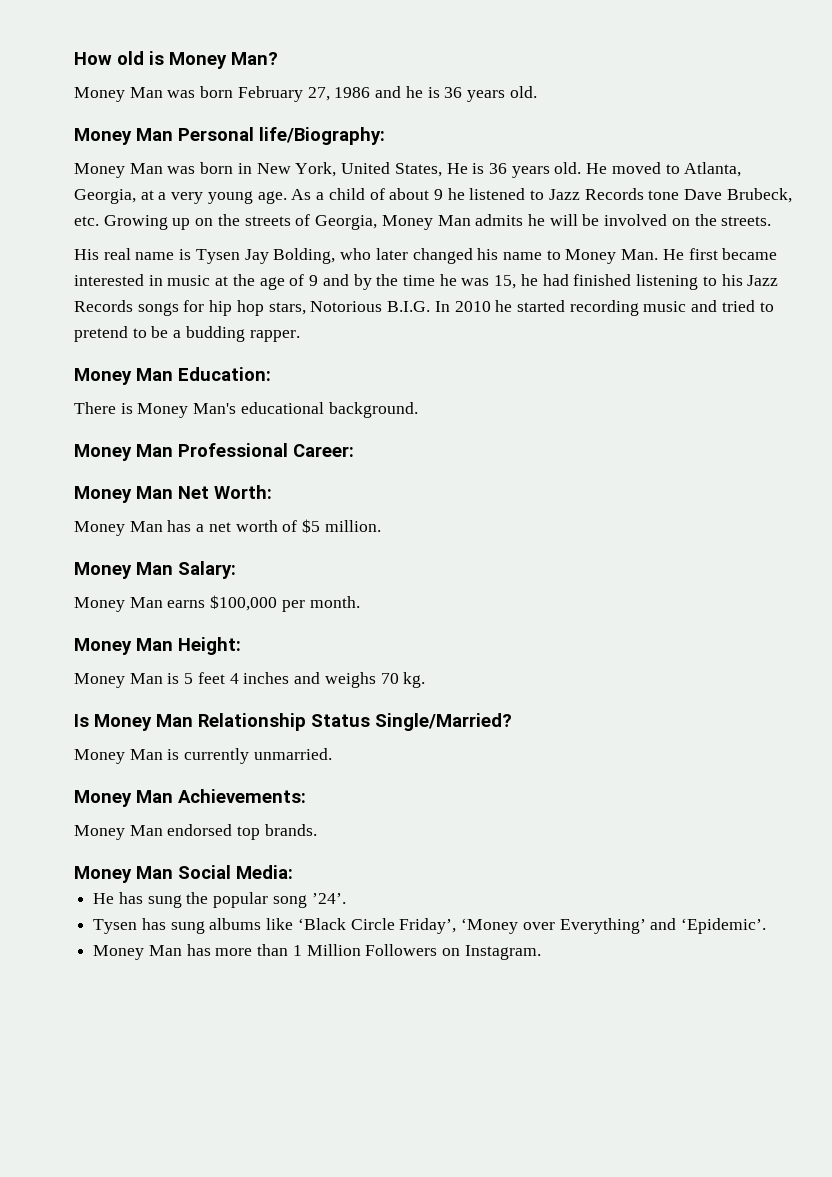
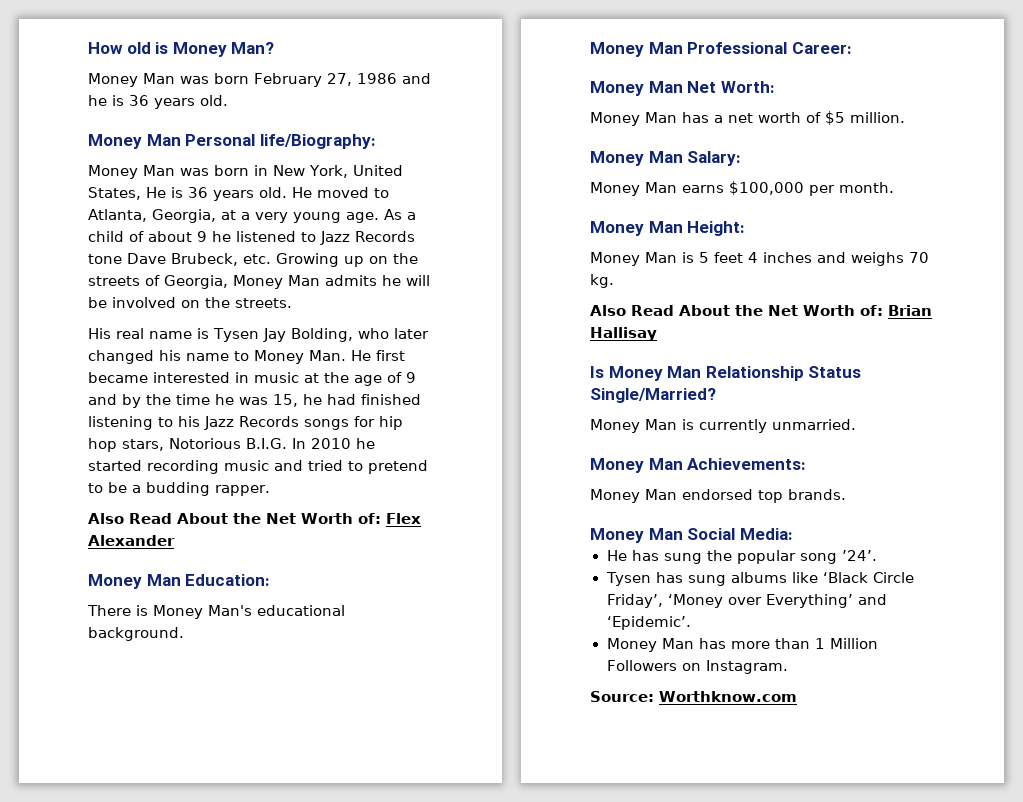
+ Also Read About the Net Worth of: Flex Alexander
+ Also Read About the Net Worth of: Brian Hallisay
+ Source: Worthknow.com

